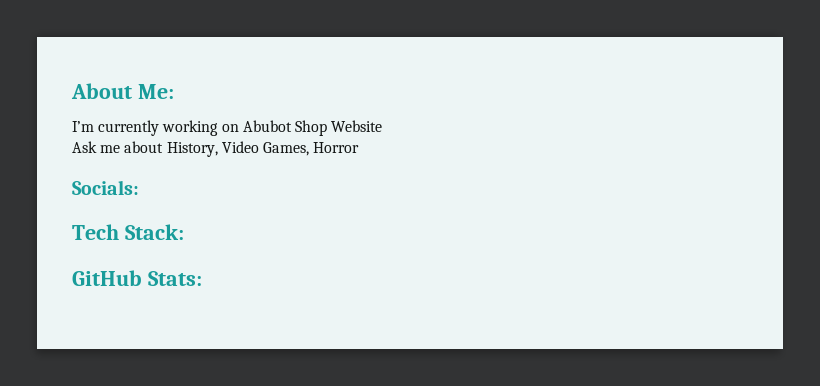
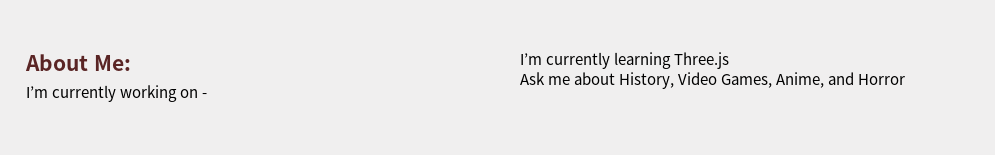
- I’m currently working on Abubot Shop Website
+ I’m currently working on -
+ I’m currently learning Three.js
- Ask me about History, Video Games, Horror
+ Ask me about History, Video Games, Anime, and Horror
- Socials:
- Tech Stack:
- GitHub Stats:

